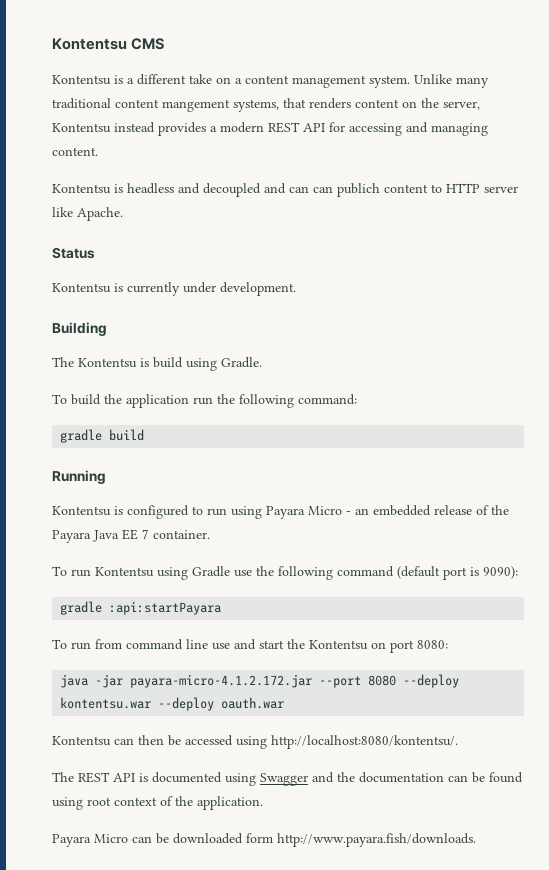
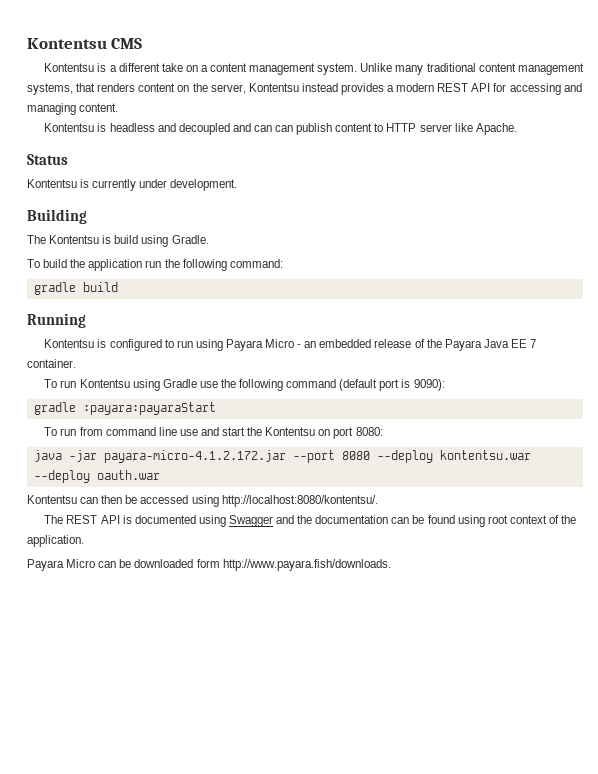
- Unlike many traditional content mangement systems, that renders content on the server, Kontentsu instead provides a modern REST API for accessing and managing content.
+ Unlike many traditional content management systems, that renders content on the server, Kontentsu instead provides a modern REST API for accessing and managing content.
- Kontentsu is headless and decoupled and can can publich content to HTTP server like Apache.
+ Kontentsu is headless and decoupled and can can publish content to HTTP server like Apache.
- gradle :api:startPayara
+ gradle :payara:payaraStart

